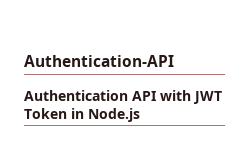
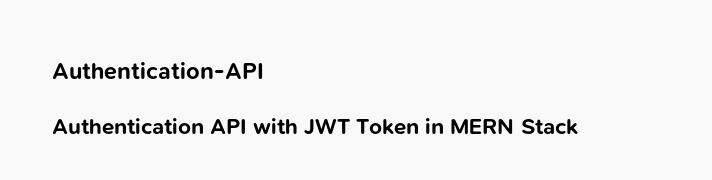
- Authentication API with JWT Token in Node.js
+ Authentication API with JWT Token in MERN Stack

